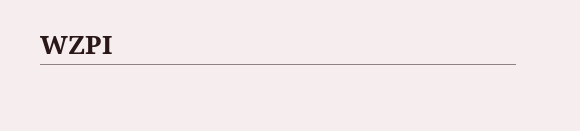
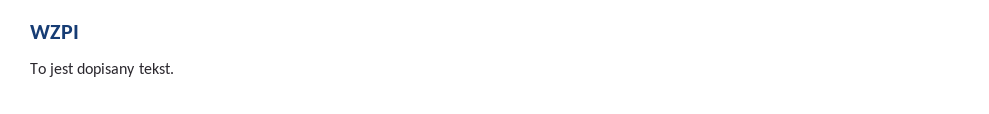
+ To jest dopisany tekst.

